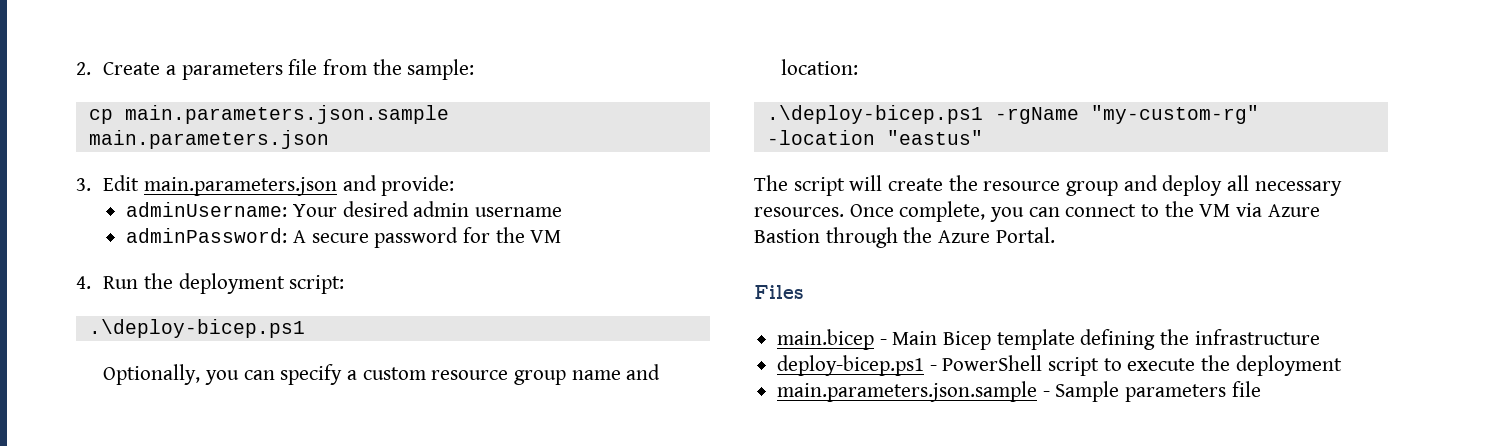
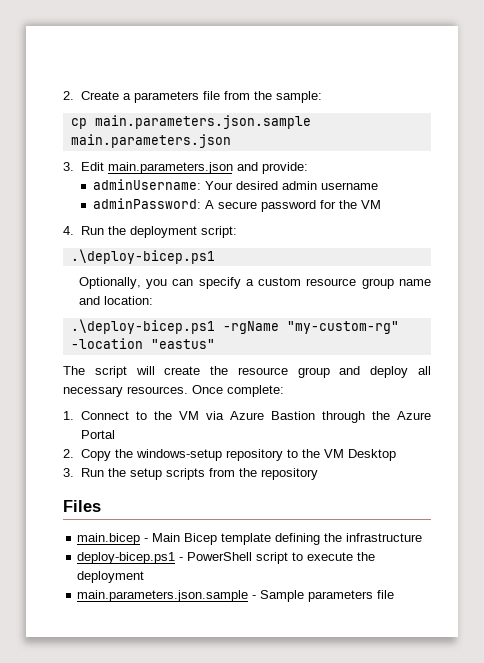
- Once complete, you can connect to the VM via Azure Bastion through the Azure Portal.
+ Once complete:
+ 1. Connect to the VM via Azure Bastion through the Azure Portal
+ 2. Copy the windows-setup repository to the VM Desktop
+ 3. Run the setup scripts from the repository

